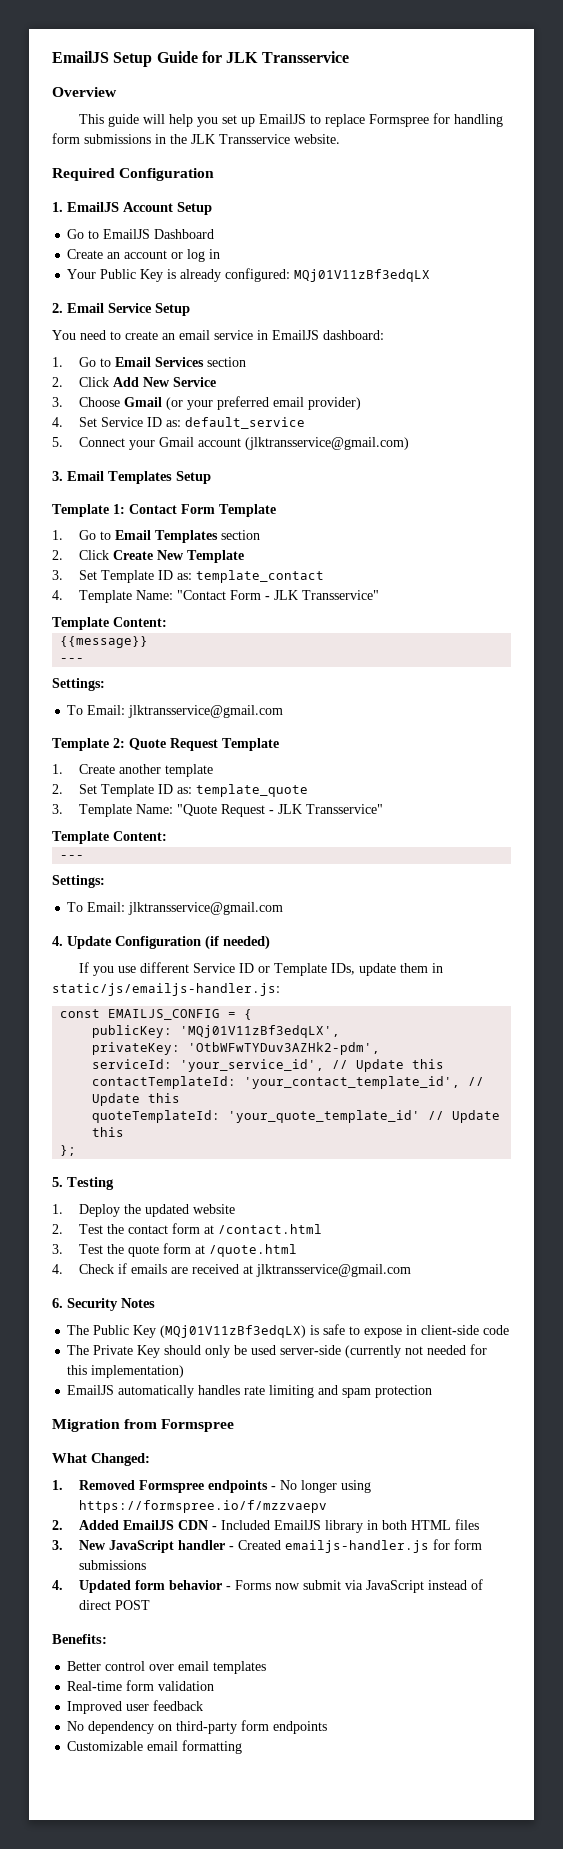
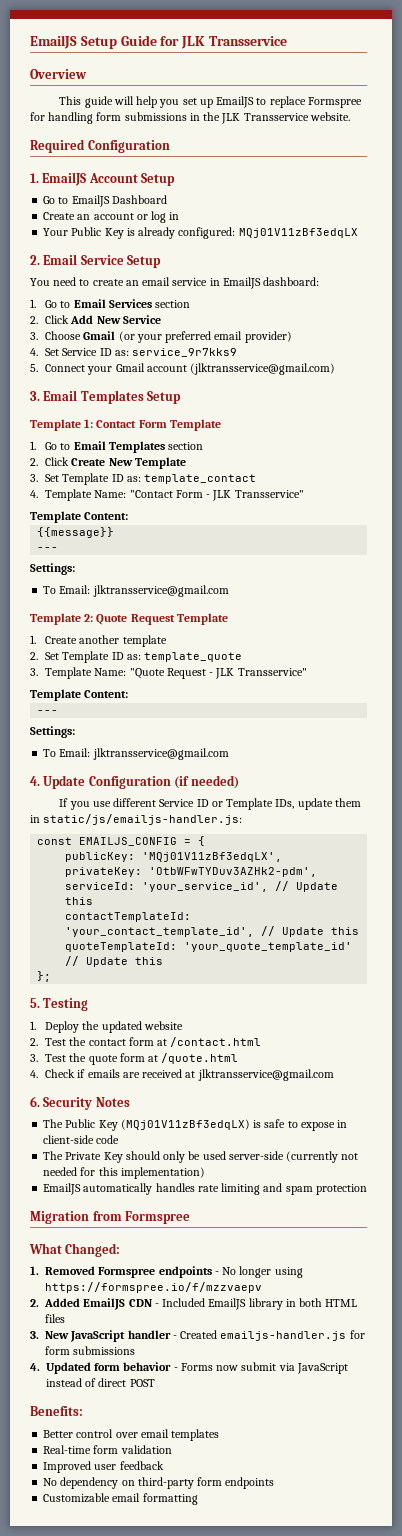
- 4. Set Service ID as: default_service
+ 4. Set Service ID as: service_9r7kks9

